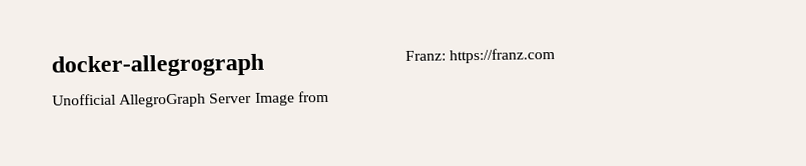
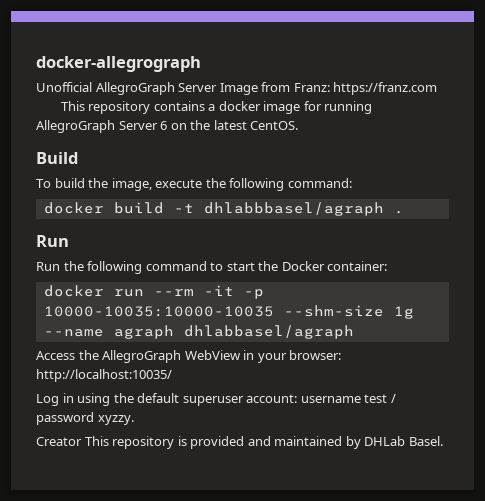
+ This repository contains a docker image for running AllegroGraph Server 6 on the latest CentOS.
+ Build
+ To build the image, execute the following command:
+ docker build -t dhlabbbasel/agraph .
+ Run
+ Run the following command to start the Docker container:
+ docker run --rm -it -p 10000-10035:10000-10035 --shm-size 1g --name agraph dhlabbasel/agraph
+ Access the AllegroGraph WebView in your browser: http://localhost:10035/
+ Log in using the default superuser account: username test / password xyzzy.
+ Creator This repository is provided and maintained by DHLab Basel.

